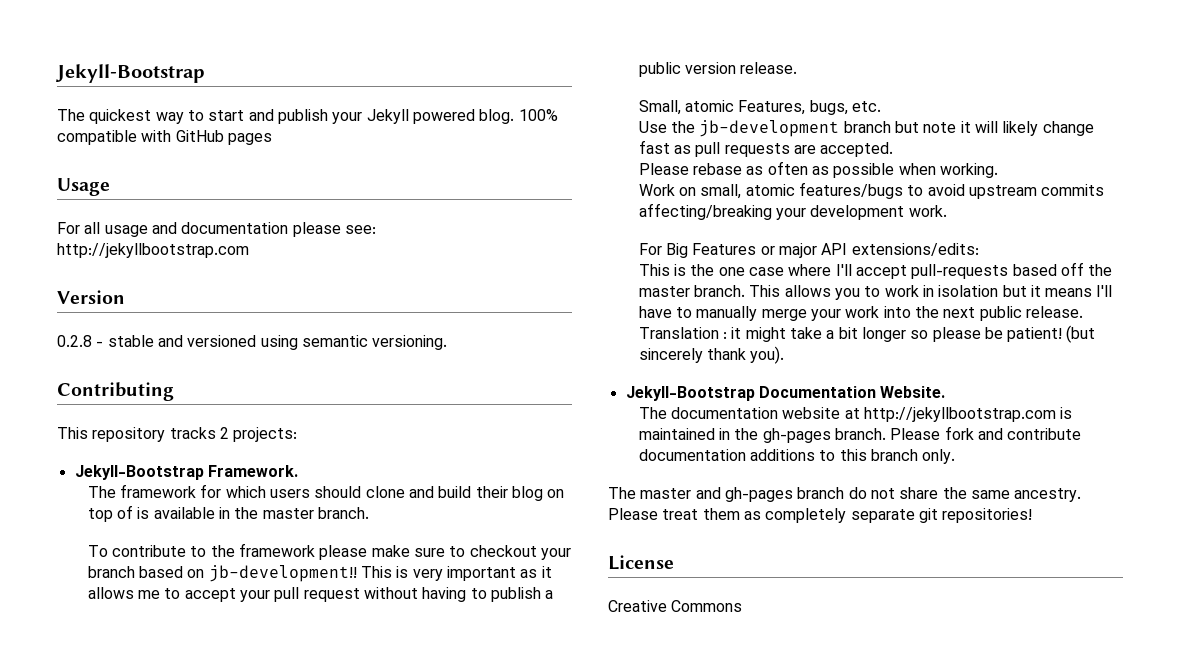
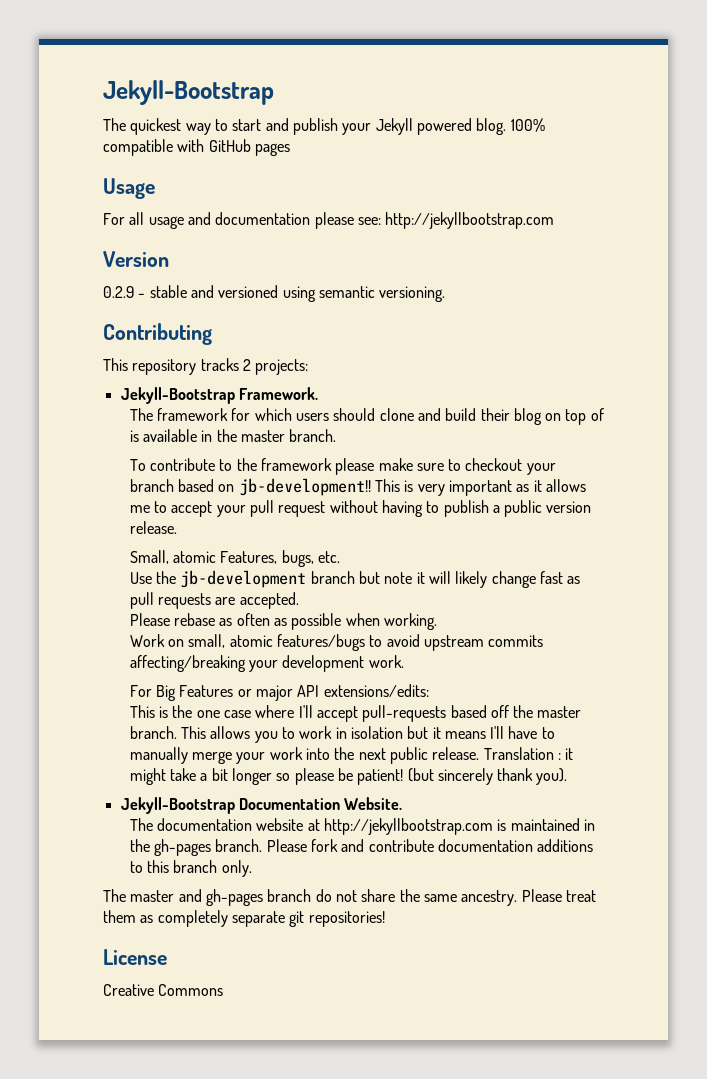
- 0.2.8 - stable and versioned using semantic versioning.
+ 0.2.9 - stable and versioned using semantic versioning.

